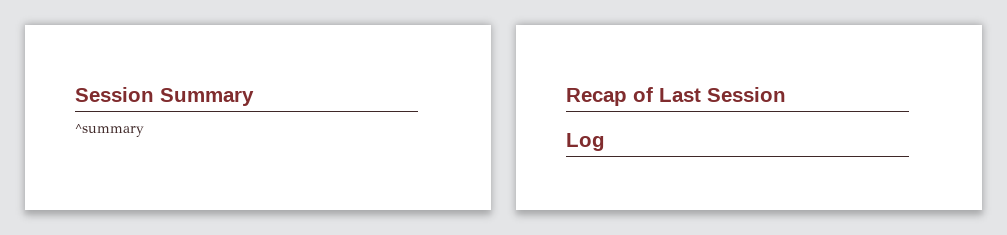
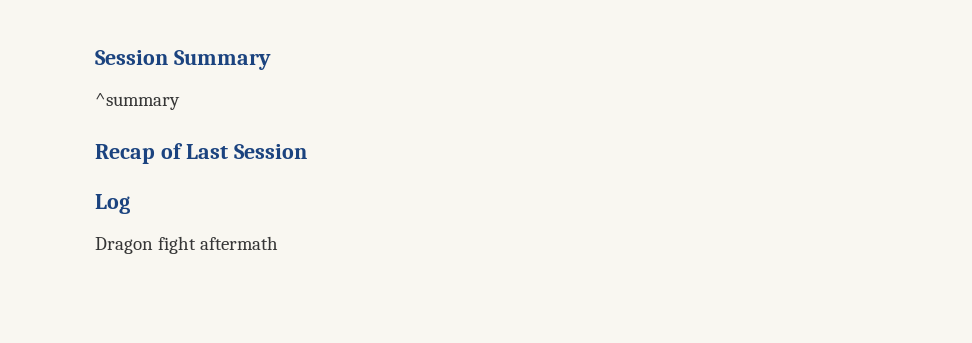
+ Dragon fight aftermath

